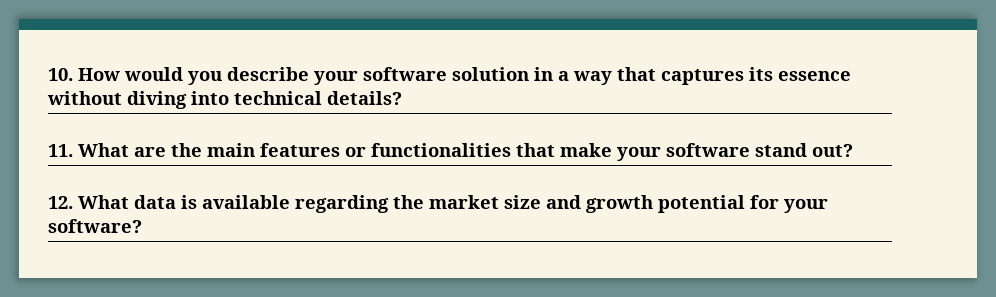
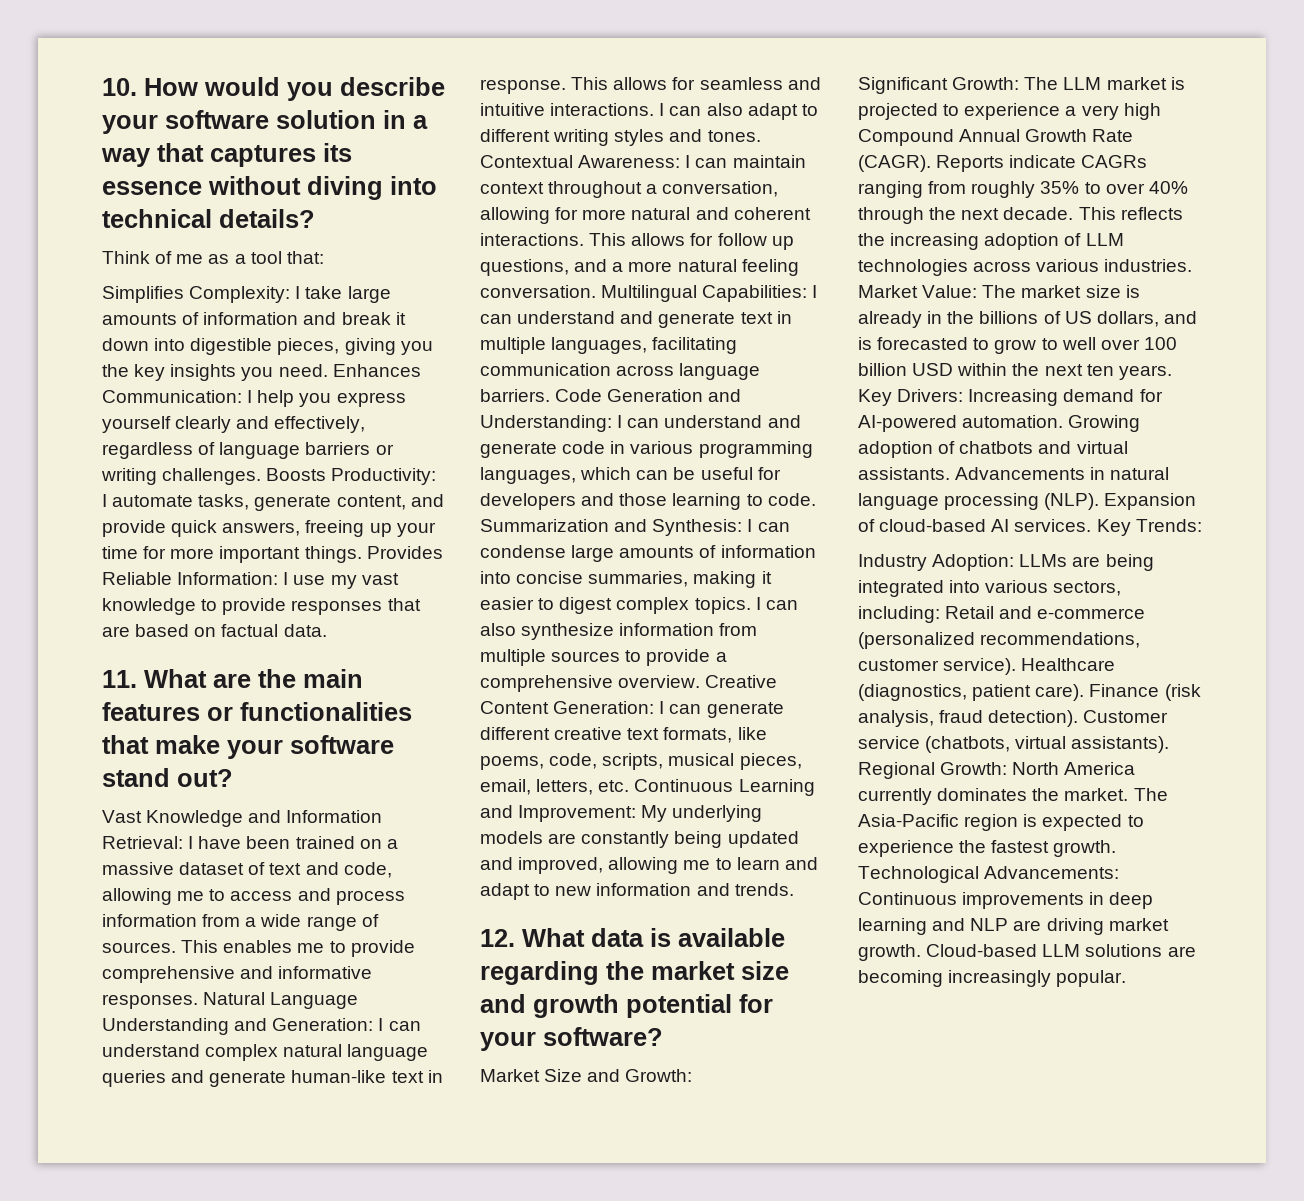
+ Think of me as a tool that:
+ Simplifies Complexity: I take large amounts of information and break it down into digestible pieces, giving you the key insights you need. Enhances Communication: I help you express yourself clearly and effectively, regardless of language barriers or writing challenges. Boosts Productivity: I automate tasks, generate content, and provide quick answers, freeing up your time for more important things. Provides Reliable Information: I use my vast knowledge to provide responses that are based on factual data.
+ Vast Knowledge and Information Retrieval: I have been trained on a massive dataset of text and code, allowing me to access and process information from a wide range of sources. This enables me to provide comprehensive and informative responses. Natural Language Understanding and Generation: I can understand complex natural language queries and generate human-like text in response. This allows for seamless and intuitive interactions. I can also adapt to different writing styles and tones. Contextual Awareness: I can maintain context throughout a conversation, allowing for more natural and coherent interactions. This allows for follow up questions, and a more natural feeling conversation. Multilingual Capabilities: I can understand and generate text in multiple languages, facilitating communication across language barriers. Code Generation and Understanding: I can understand and generate code in various programming languages, which can be useful for developers and those learning to code. Summarization and Synthesis: I can condense large amounts of information into concise summaries, making it easier to digest complex topics. I can also synthesize information from multiple sources to provide a comprehensive overview. Creative Content Generation: I can generate different creative text formats, like poems, code, scripts, musical pieces, email, letters, etc. Continuous Learning and Improvement: My underlying models are constantly being updated and improved, allowing me to learn and adapt to new information and trends.
+ Market Size and Growth:
+ Significant Growth: The LLM market is projected to experience a very high Compound Annual Growth Rate (CAGR). Reports indicate CAGRs ranging from roughly 35% to over 40% through the next decade. This reflects the increasing adoption of LLM technologies across various industries. Market Value: The market size is already in the billions of US dollars, and is forecasted to grow to well over 100 billion USD within the next ten years. Key Drivers: Increasing demand for AI-powered automation. Growing adoption of chatbots and virtual assistants. Advancements in natural language processing (NLP). Expansion of cloud-based AI services. Key Trends:
+ Industry Adoption: LLMs are being integrated into various sectors, including: Retail and e-commerce (personalized recommendations, customer service). Healthcare (diagnostics, patient care). Finance (risk analysis, fraud detection). Customer service (chatbots, virtual assistants). Regional Growth: North America currently dominates the market. The Asia-Pacific region is expected to experience the fastest growth. Technological Advancements: Continuous improvements in deep learning and NLP are driving market growth. Cloud-based LLM solutions are becoming increasingly popular.

